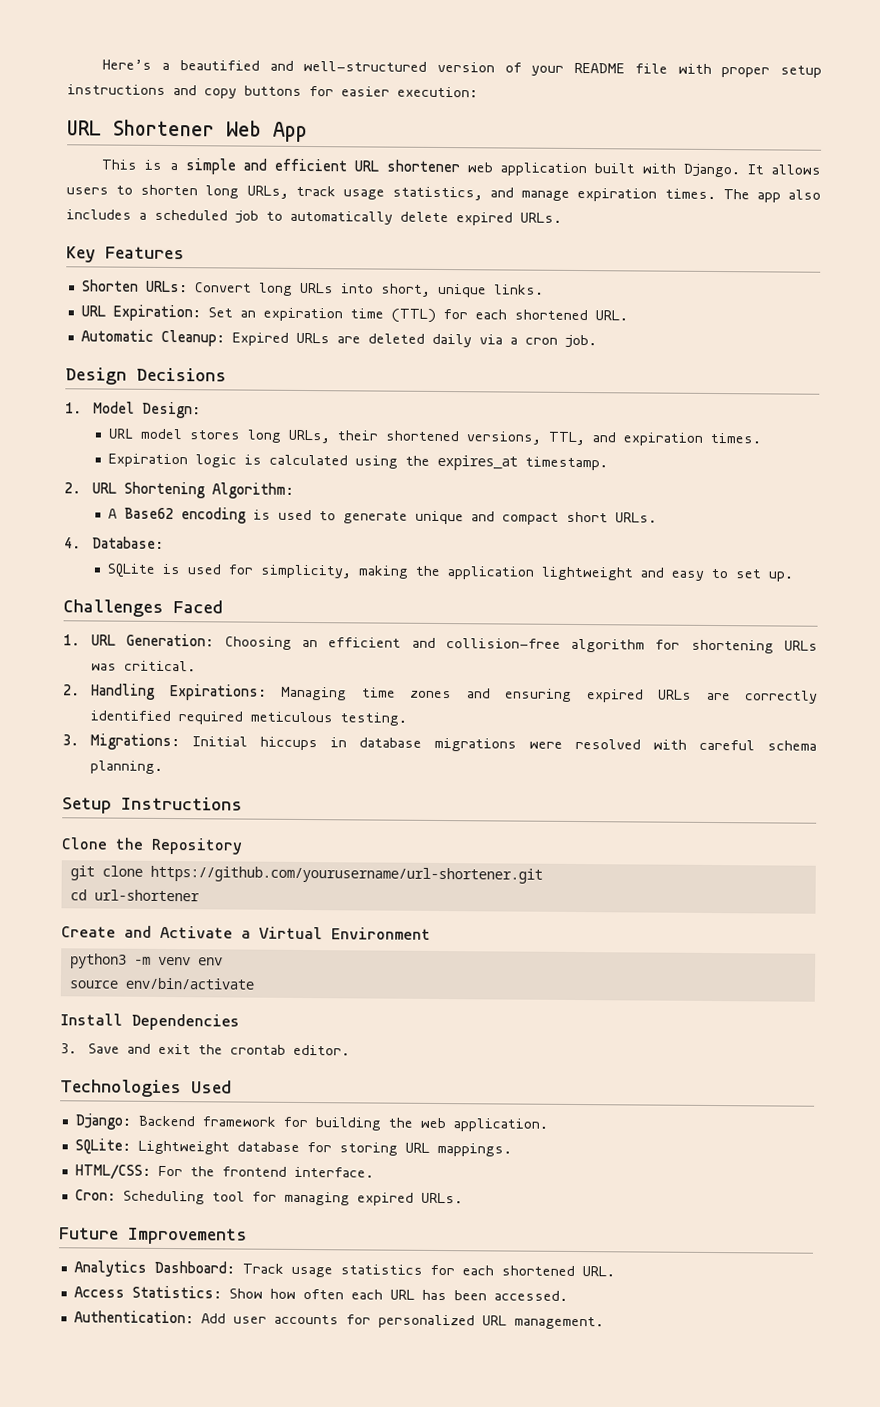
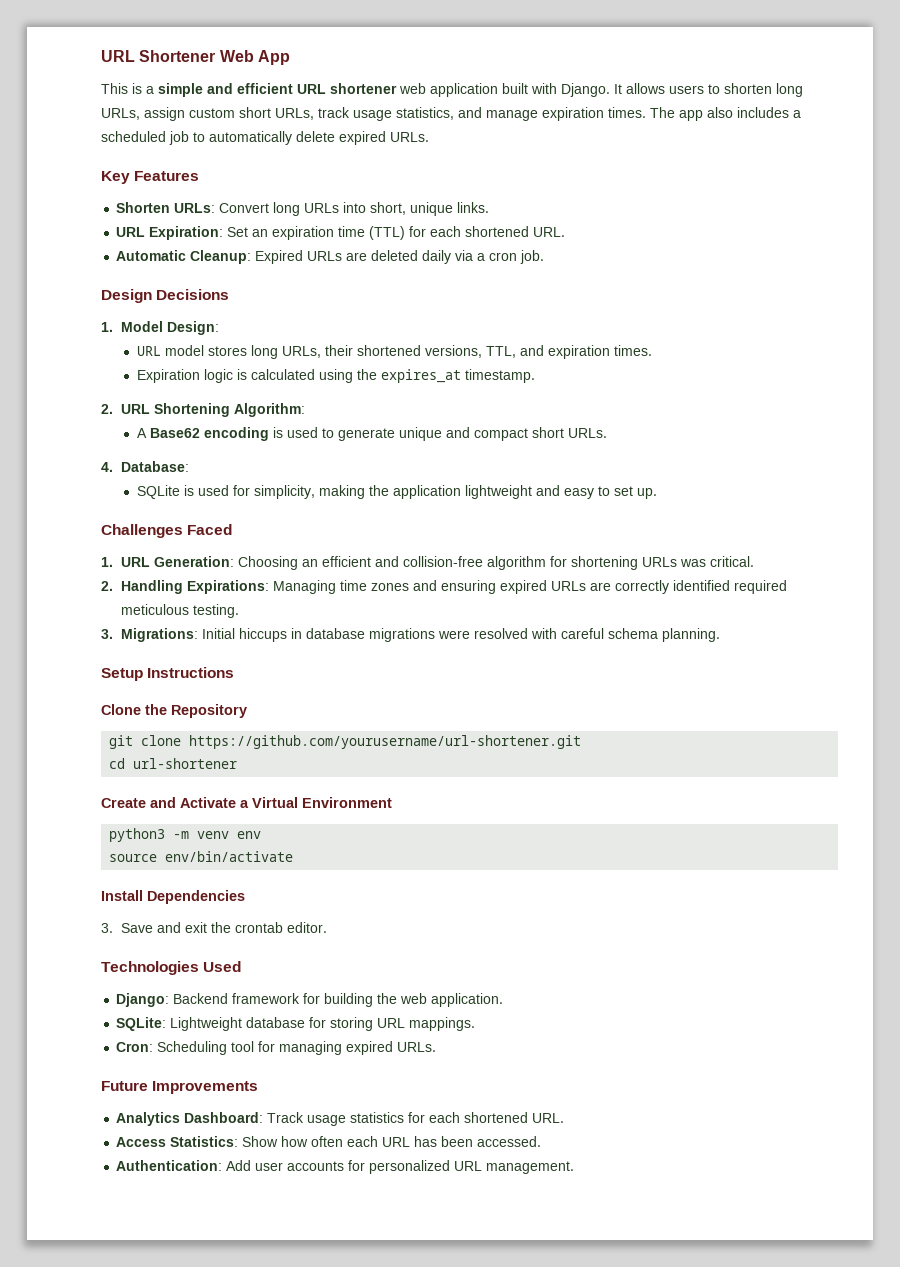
- Here’s a beautified and well-structured version of your README file with proper setup instructions and copy buttons for easier execution:
- It allows users to shorten long URLs, track usage statistics, and manage expiration times.
+ It allows users to shorten long URLs, assign custom short URLs, track usage statistics, and manage expiration times.
- HTML/CSS: For the frontend interface.

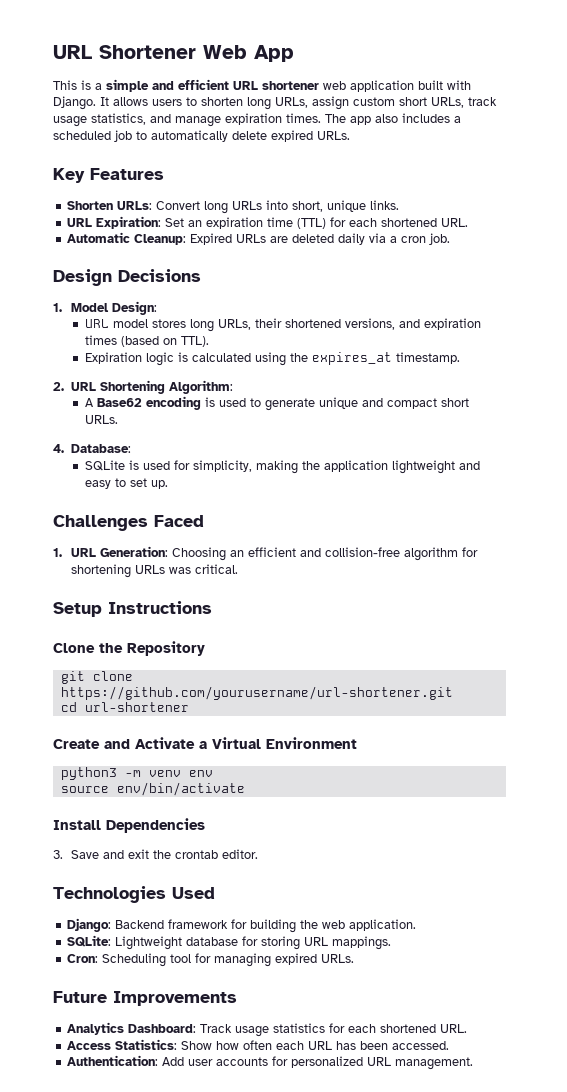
- URL model stores long URLs, their shortened versions, TTL, and expiration times.
+ URL model stores long URLs, their shortened versions, and expiration times (based on TTL).
- 2. Handling Expirations: Managing time zones and ensuring expired URLs are correctly identified required meticulous testing.
- 3. Migrations: Initial hiccups in database migrations were resolved with careful schema planning.

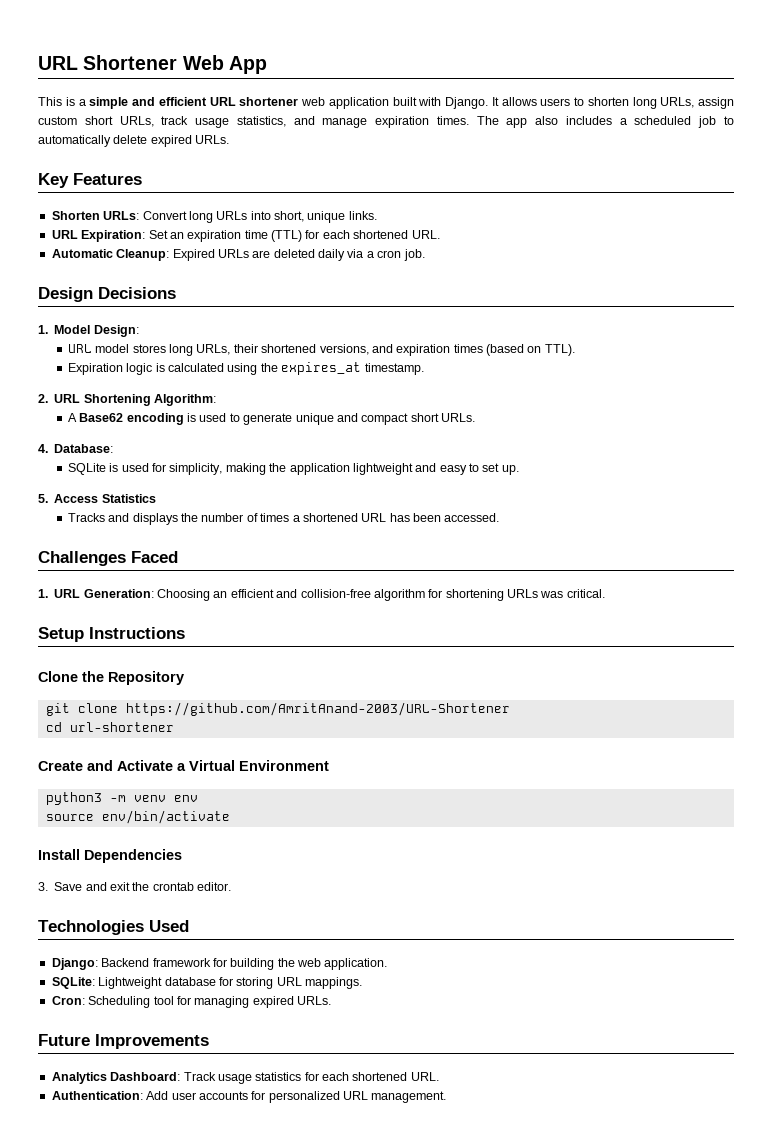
+ 5. Access Statistics
+ Tracks and displays the number of times a shortened URL has been accessed.
- git clone https://github.com/yourusername/url-shortener.git
+ git clone https://github.com/AmritAnand-2003/URL-Shortener
- Access Statistics: Show how often each URL has been accessed.

